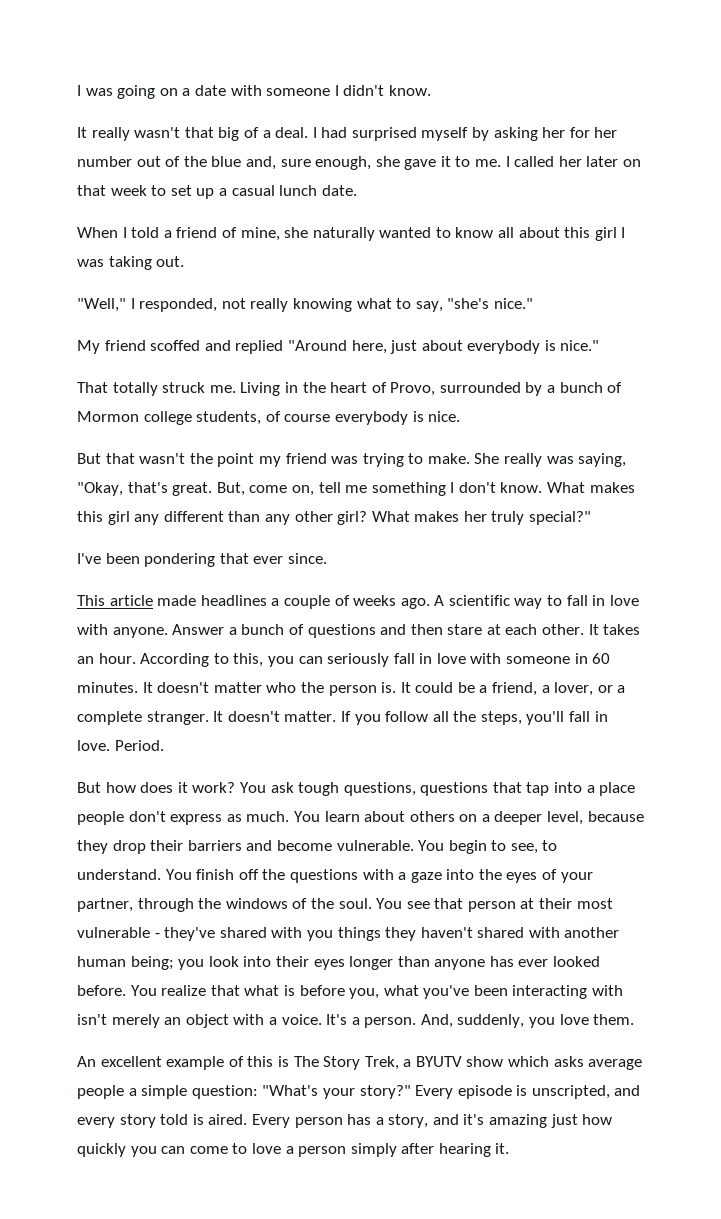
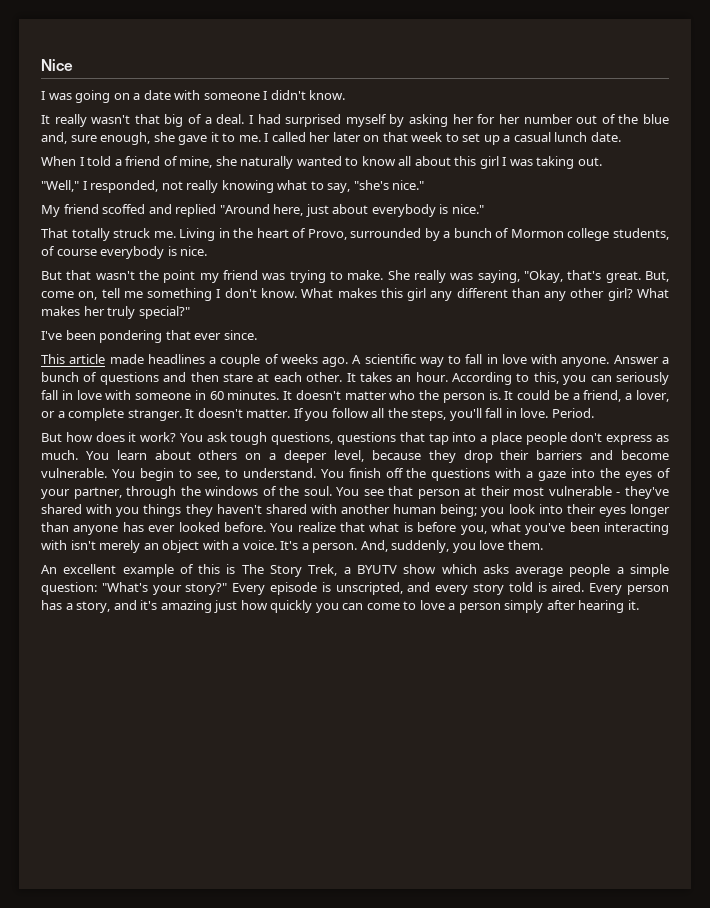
+ Nice

